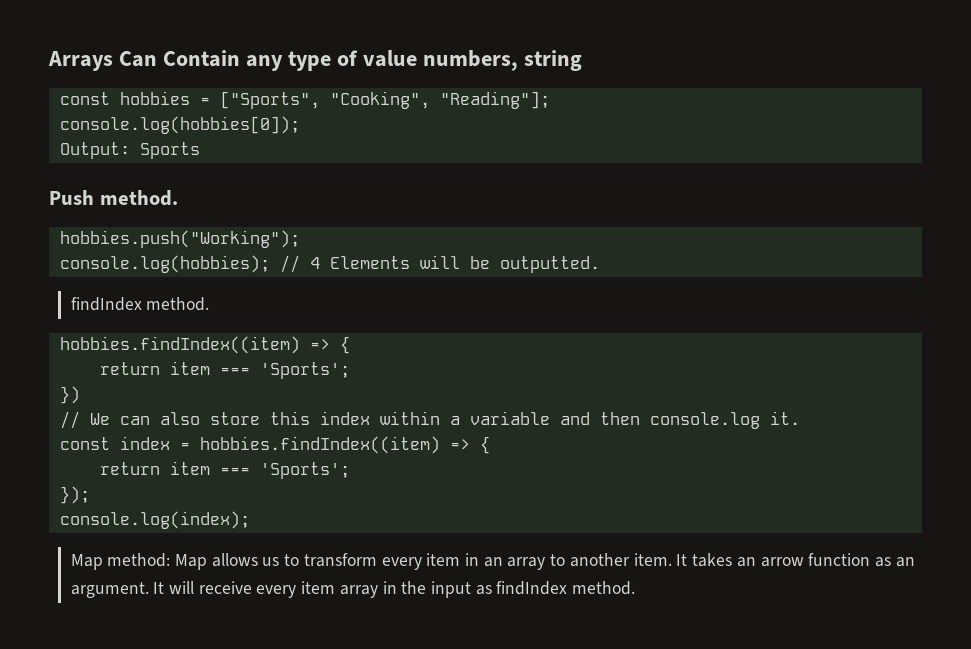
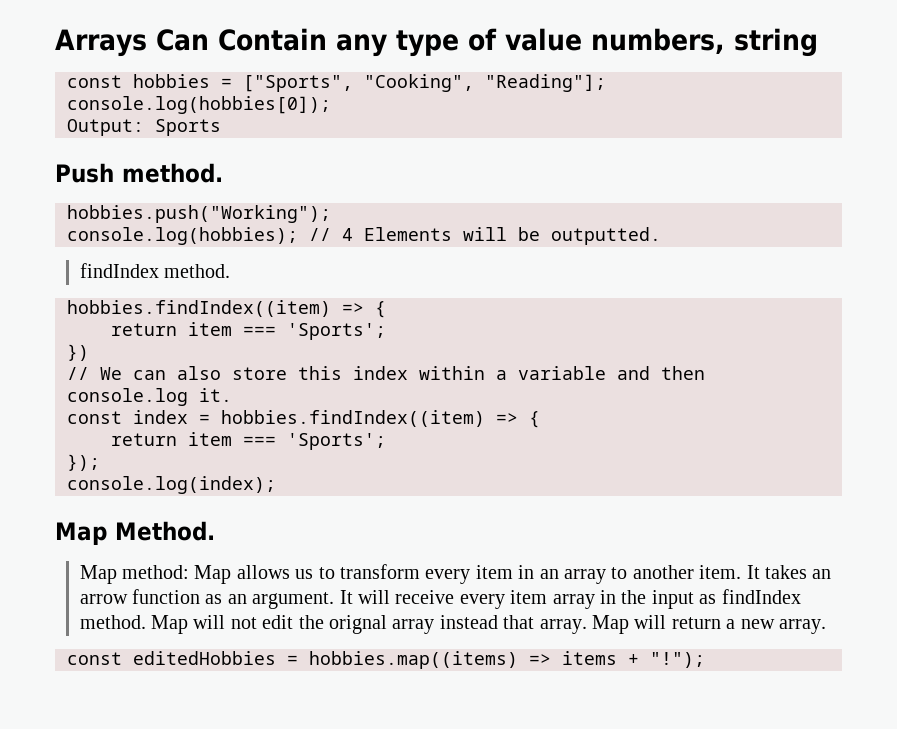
+ Map Method.
+ Map will not edit the orignal array instead that array. Map will return a new array.
+ const editedHobbies = hobbies.map((items) => items + "!");

